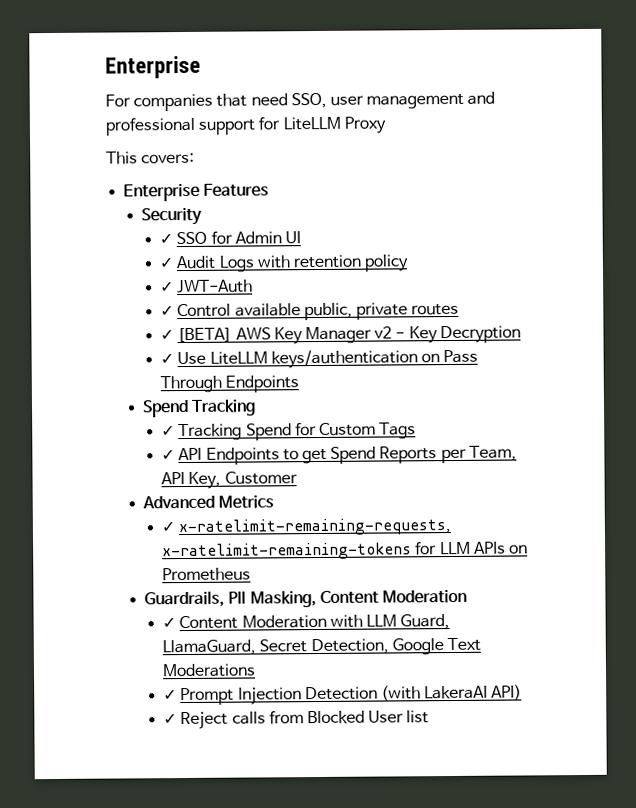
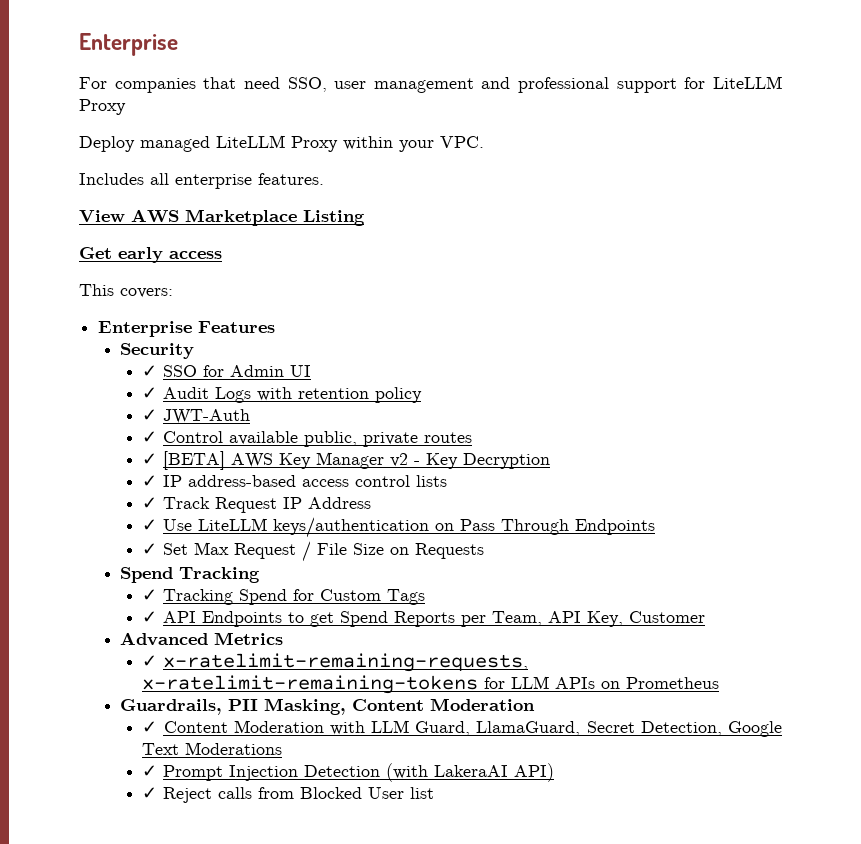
+ Deploy managed LiteLLM Proxy within your VPC.
+ Includes all enterprise features.
+ View AWS Marketplace Listing
+ Get early access
+ ✓ IP address‑based access control lists
+ ✓ Track Request IP Address
+ ✓ Set Max Request / File Size on Requests

